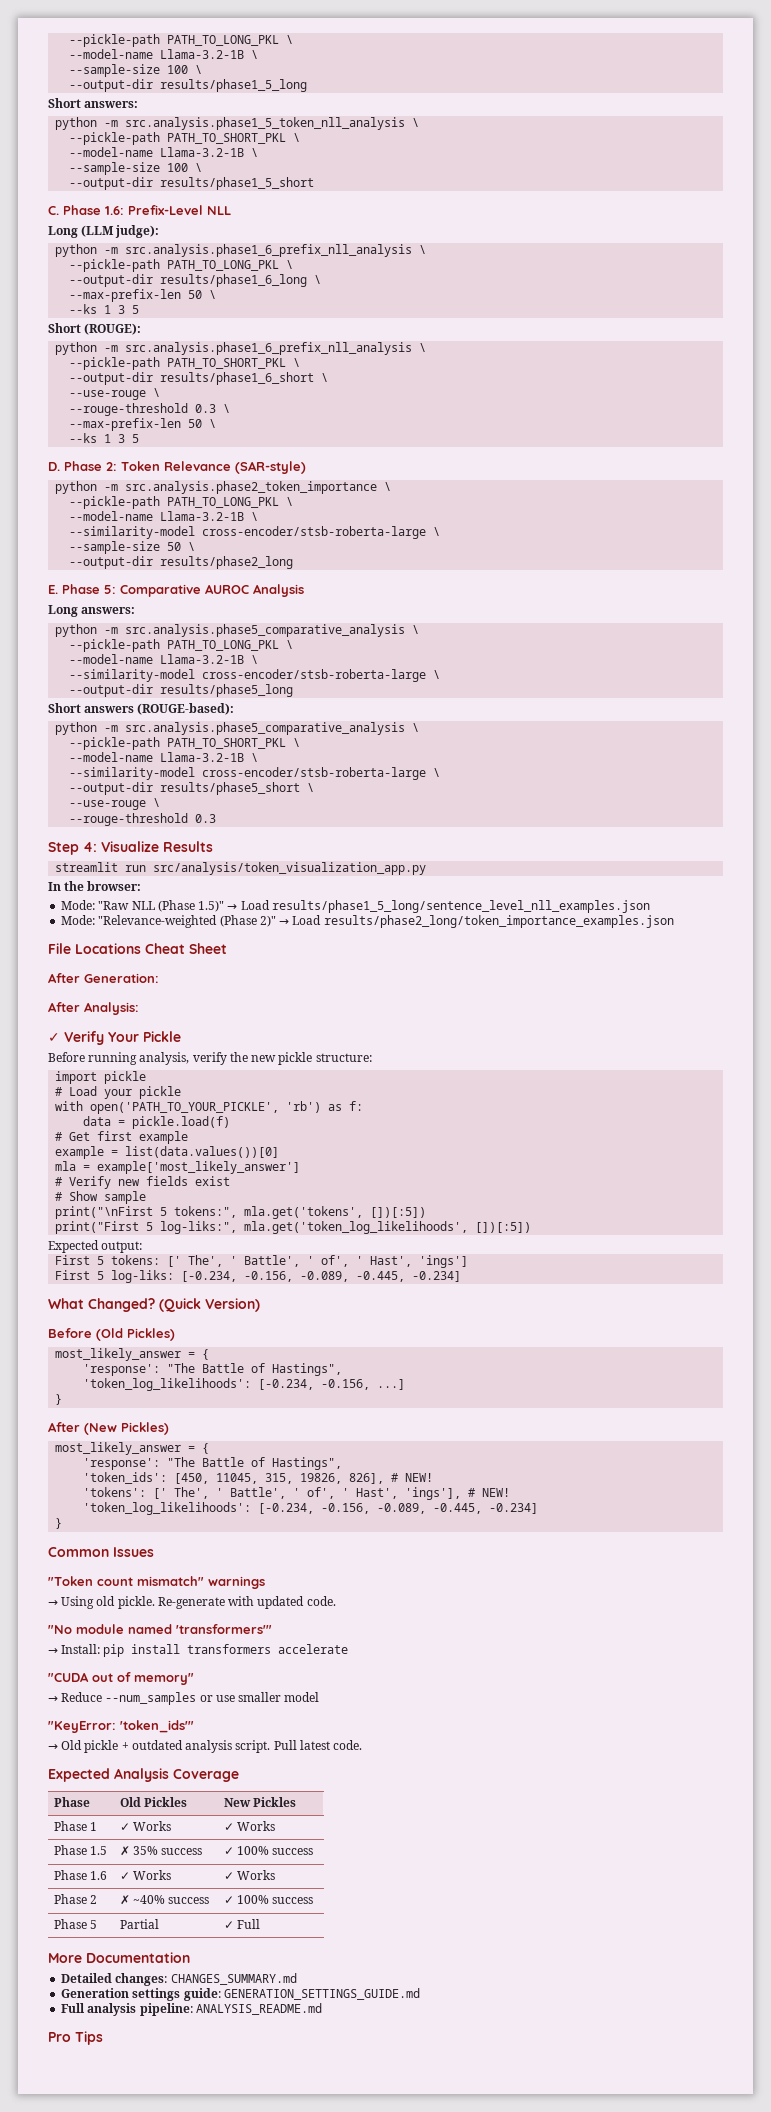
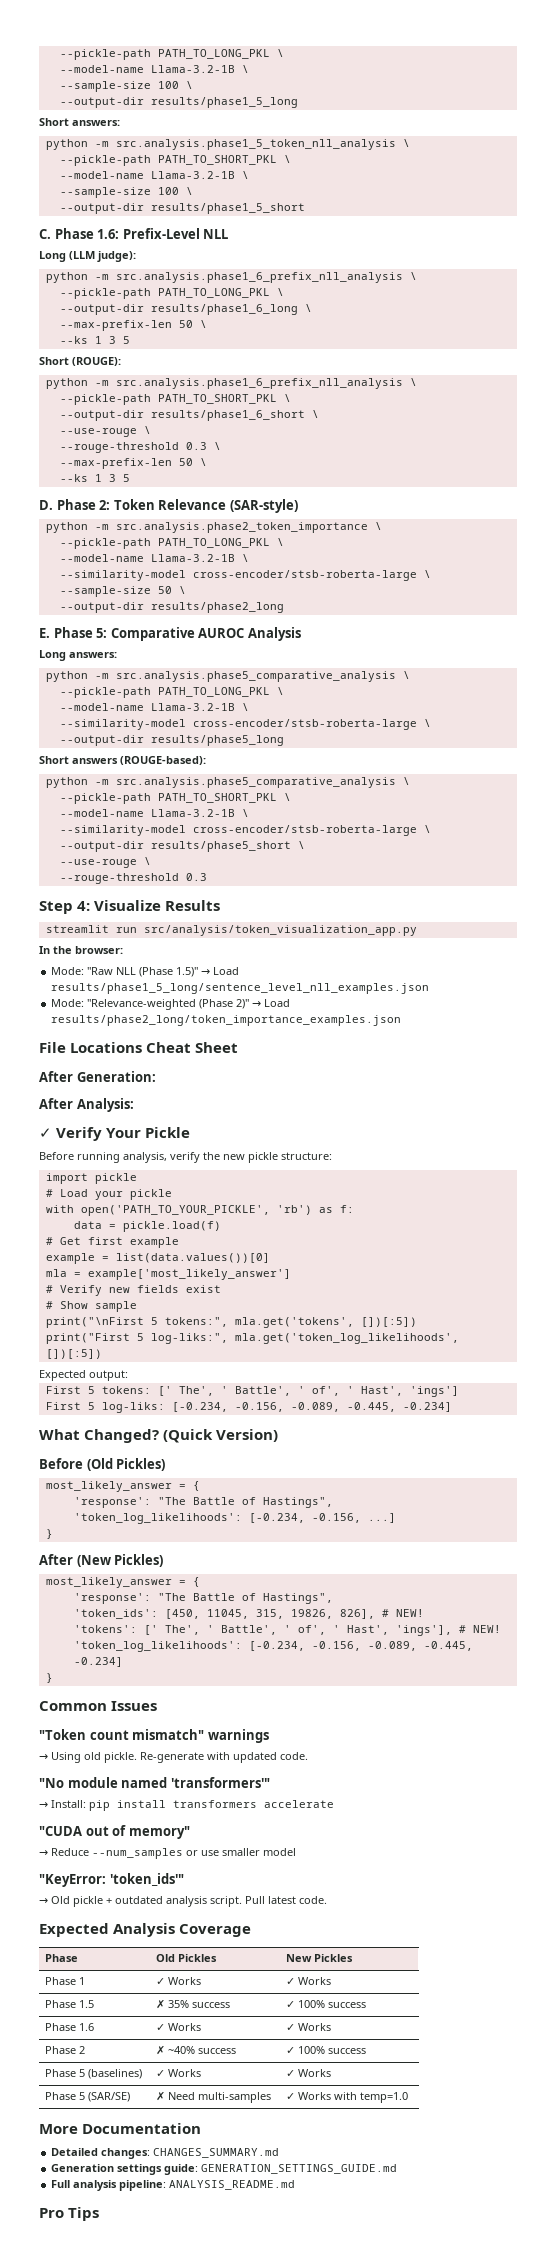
- Phase 5 | Partial | ✓ Full
+ Phase 5 (baselines) | ✓ Works | ✓ Works
+ Phase 5 (SAR/SE) | ✗ Need multi-samples | ✓ Works with temp=1.0

